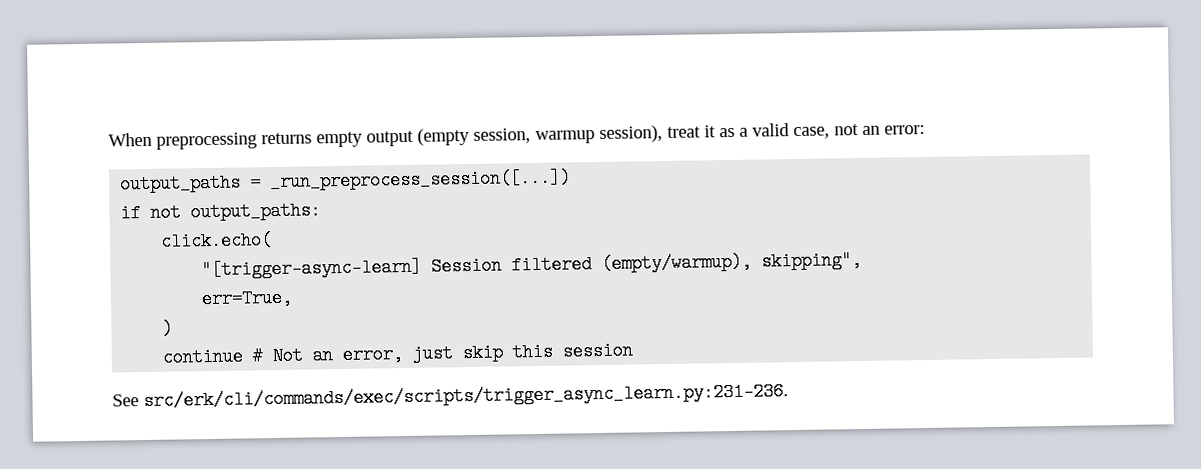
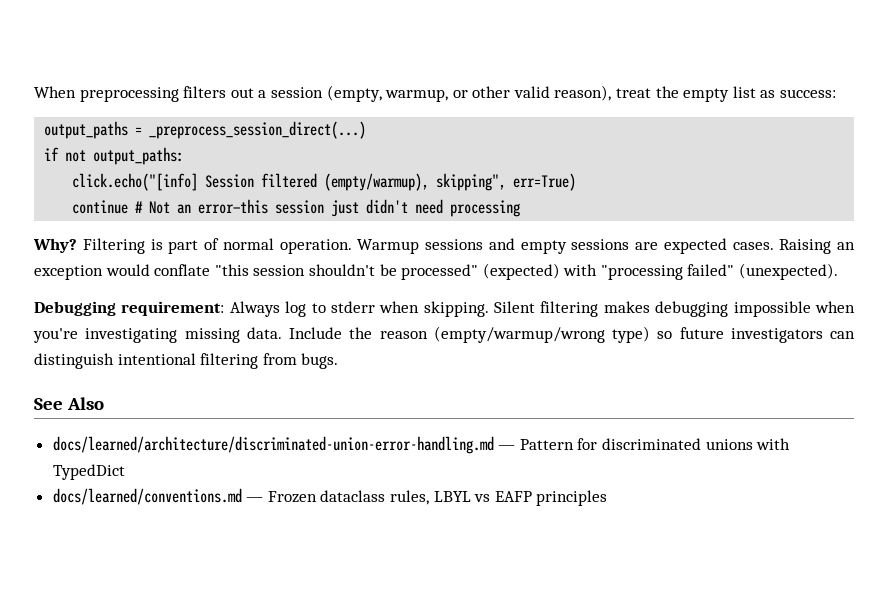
- When preprocessing returns empty output (empty session, warmup session), treat it as a valid case, not an error:
+ When preprocessing filters out a session (empty, warmup, or other valid reason), treat the empty list as success:
- output_paths = _run_preprocess_session([...])
+ output_paths = _preprocess_session_direct(...)
- click.echo(
- "[trigger-async-learn] Session filtered (empty/warmup), skipping",
- err=True,
- )
+ click.echo("[info] Session filtered (empty/warmup), skipping", err=True)
- continue # Not an error, just skip this session
- See src/erk/cli/commands/exec/scripts/trigger_async_learn.py:231-236.
+ continue # Not an error—this session just didn't need processing
+ Why? Filtering is part of normal operation. Warmup sessions and empty sessions are expected cases. Raising an exception would conflate "this session shouldn't be processed" (expected) with "processing failed" (unexpected).
+ Debugging requirement: Always log to stderr when skipping. Silent filtering makes debugging impossible when you're investigating missing data. Include the reason (empty/warmup/wrong type) so future investigators can distinguish intentional filtering from bugs.
+ See Also
+ docs/learned/architecture/discriminated-union-error-handling.md — Pattern for discriminated unions with TypedDict
+ docs/learned/conventions.md — Frozen dataclass rules, LBYL vs EAFP principles

